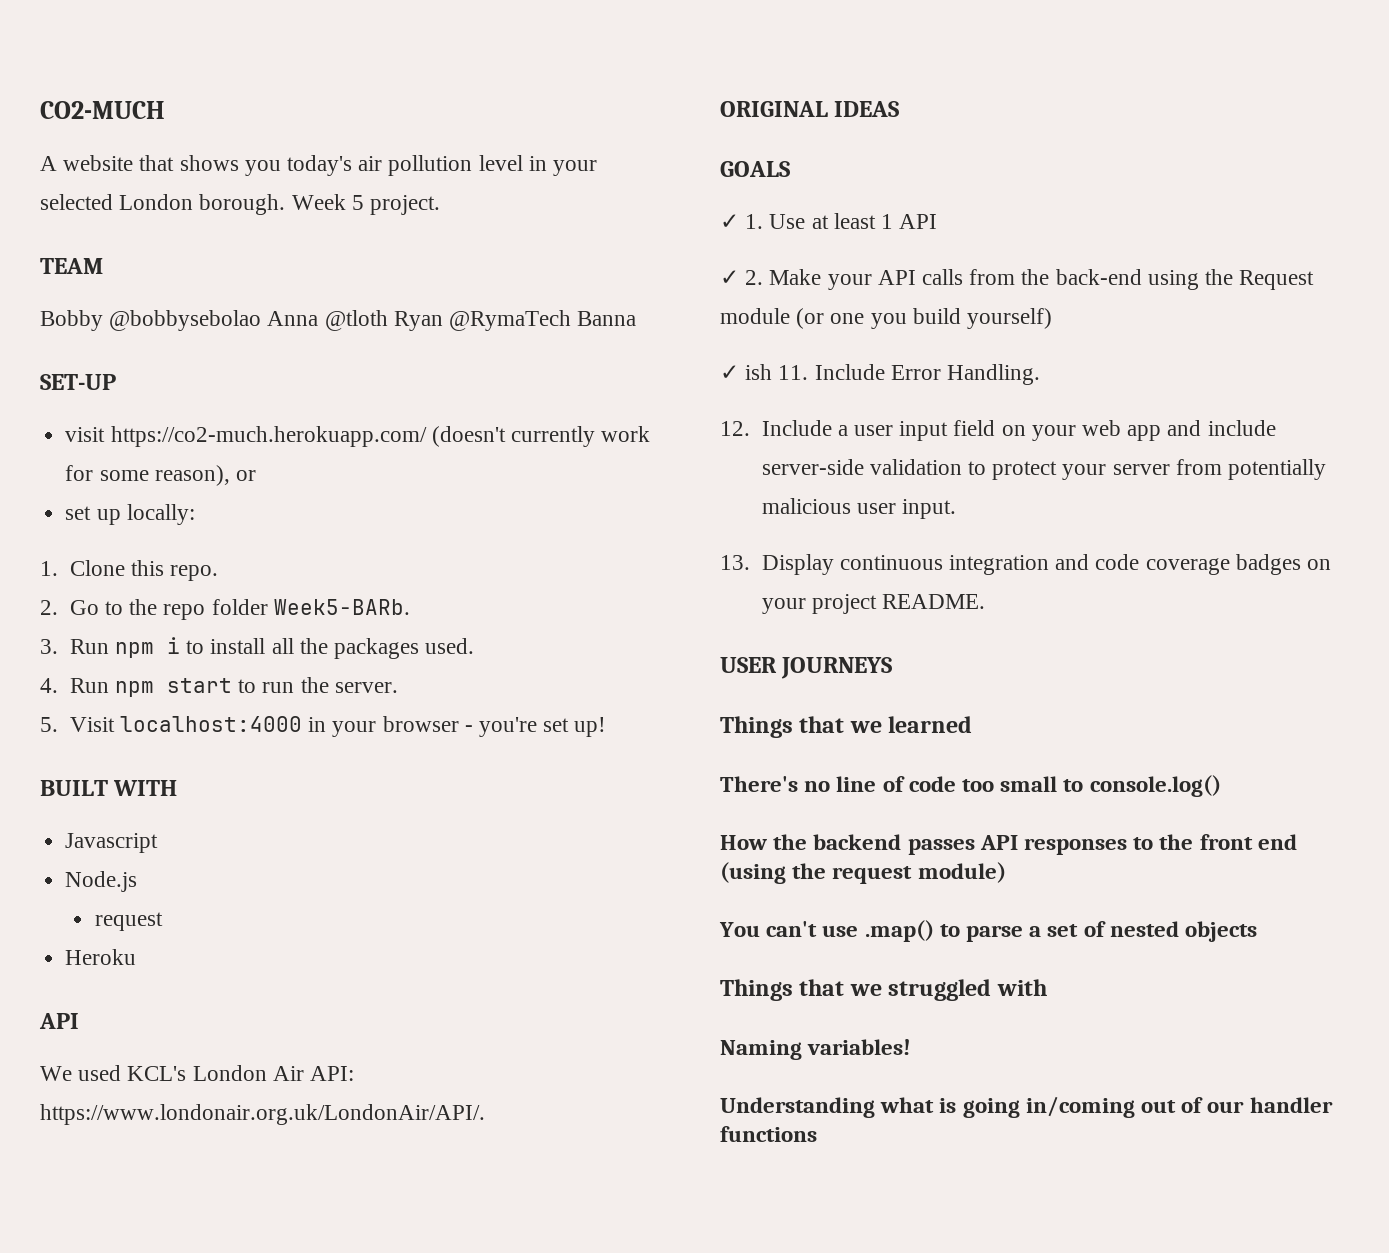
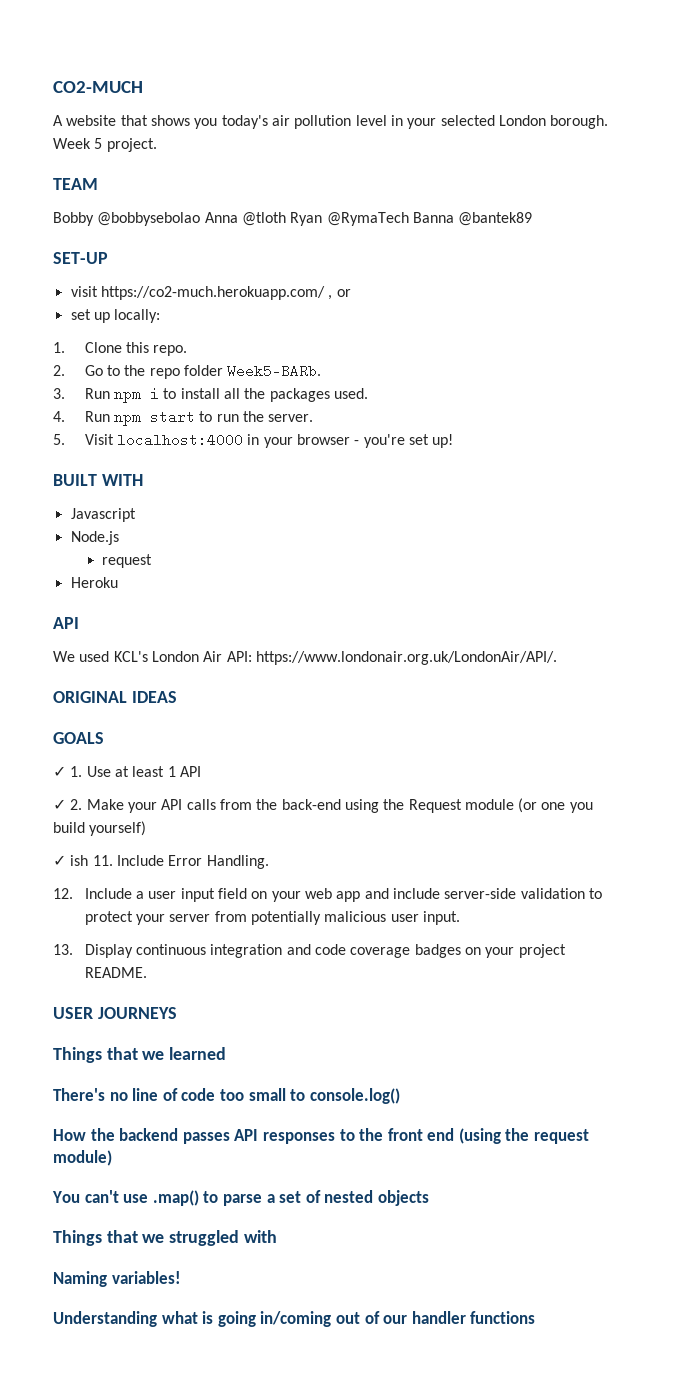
- Bobby @bobbysebolao Anna @tloth Ryan @RymaTech Banna
+ Bobby @bobbysebolao Anna @tloth Ryan @RymaTech Banna @bantek89
- visit https://co2-much.herokuapp.com/ (doesn't currently work for some reason), or
+ visit https://co2-much.herokuapp.com/ , or

